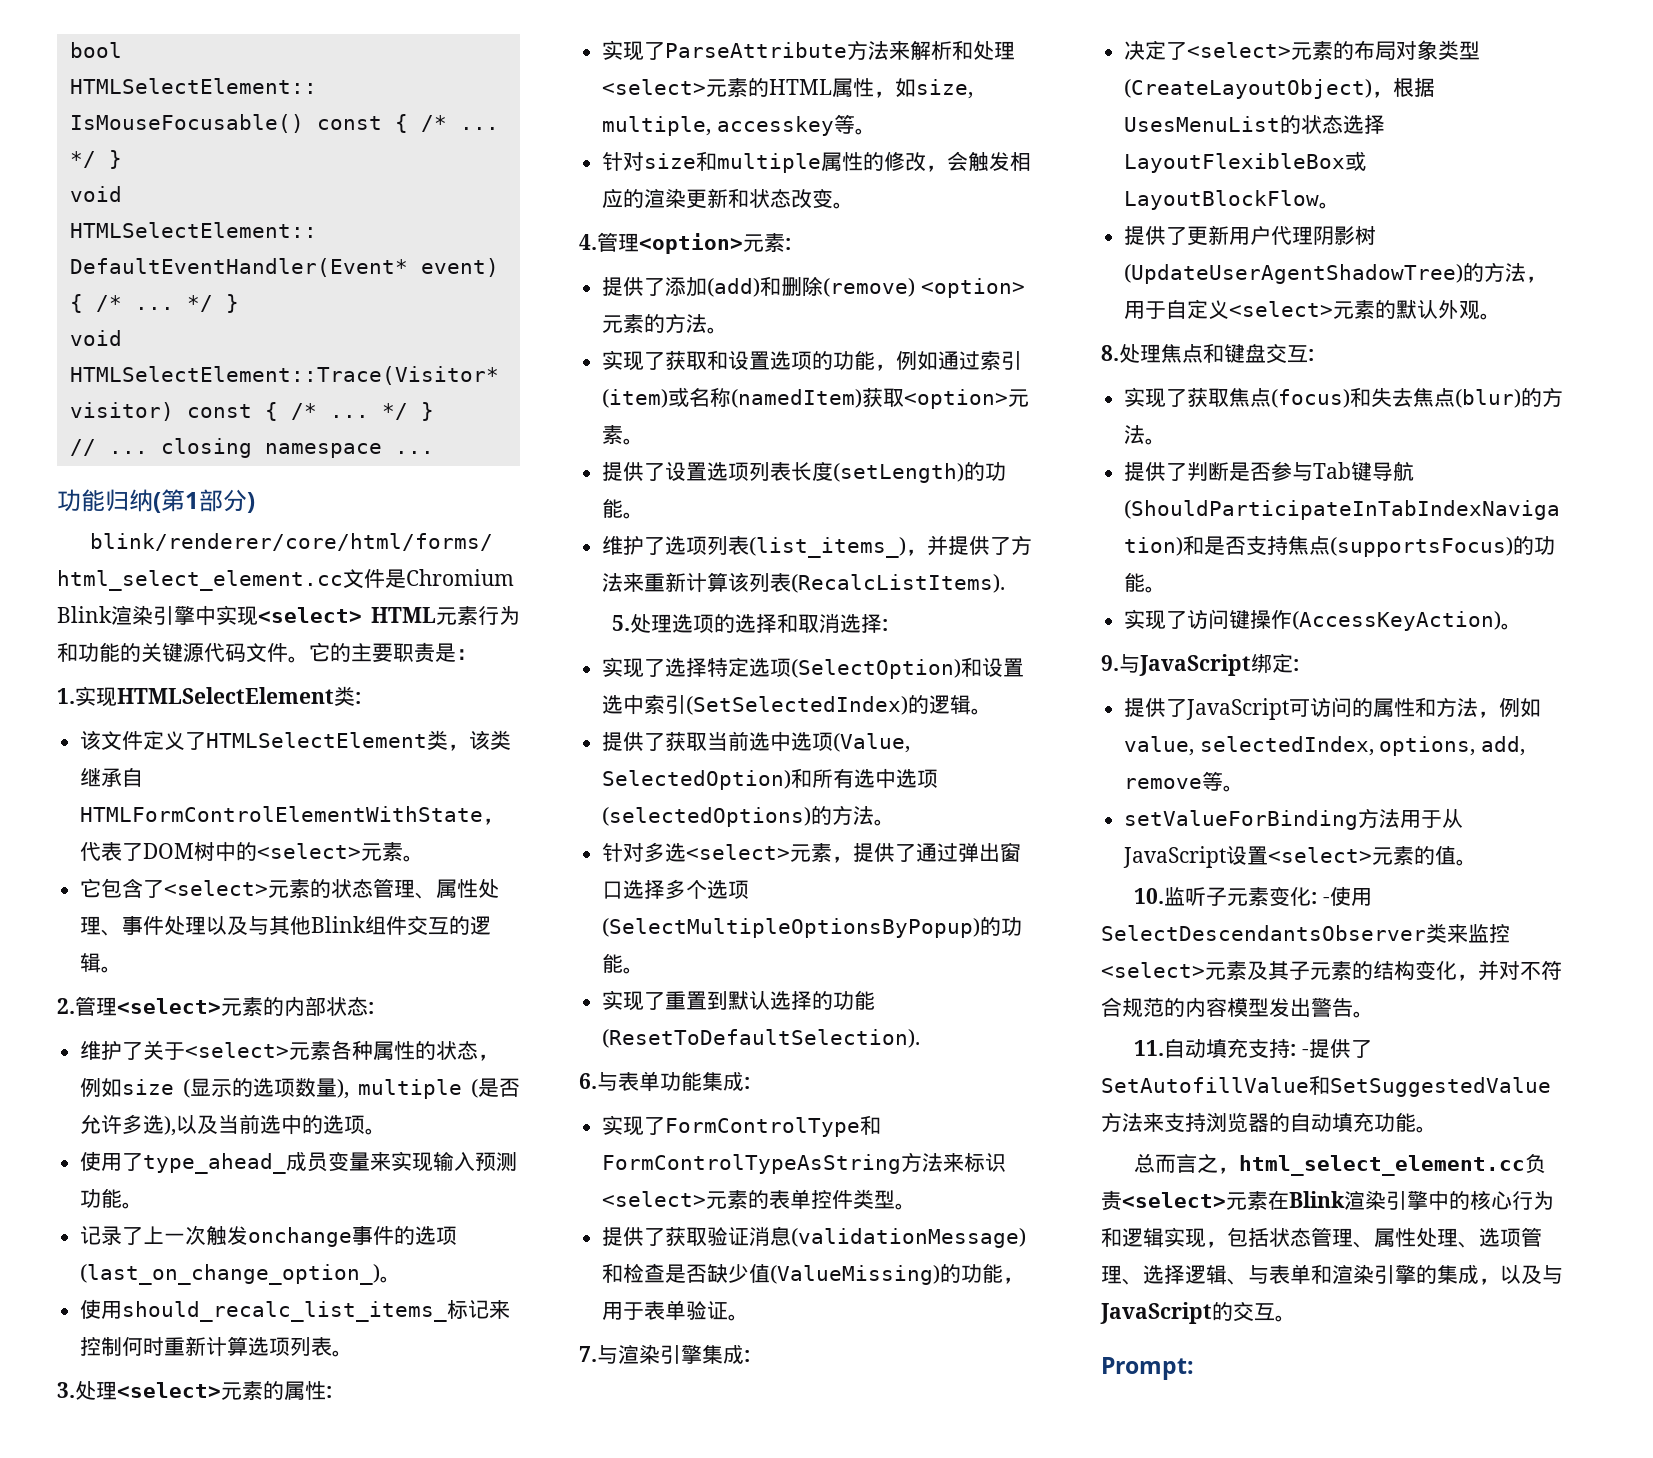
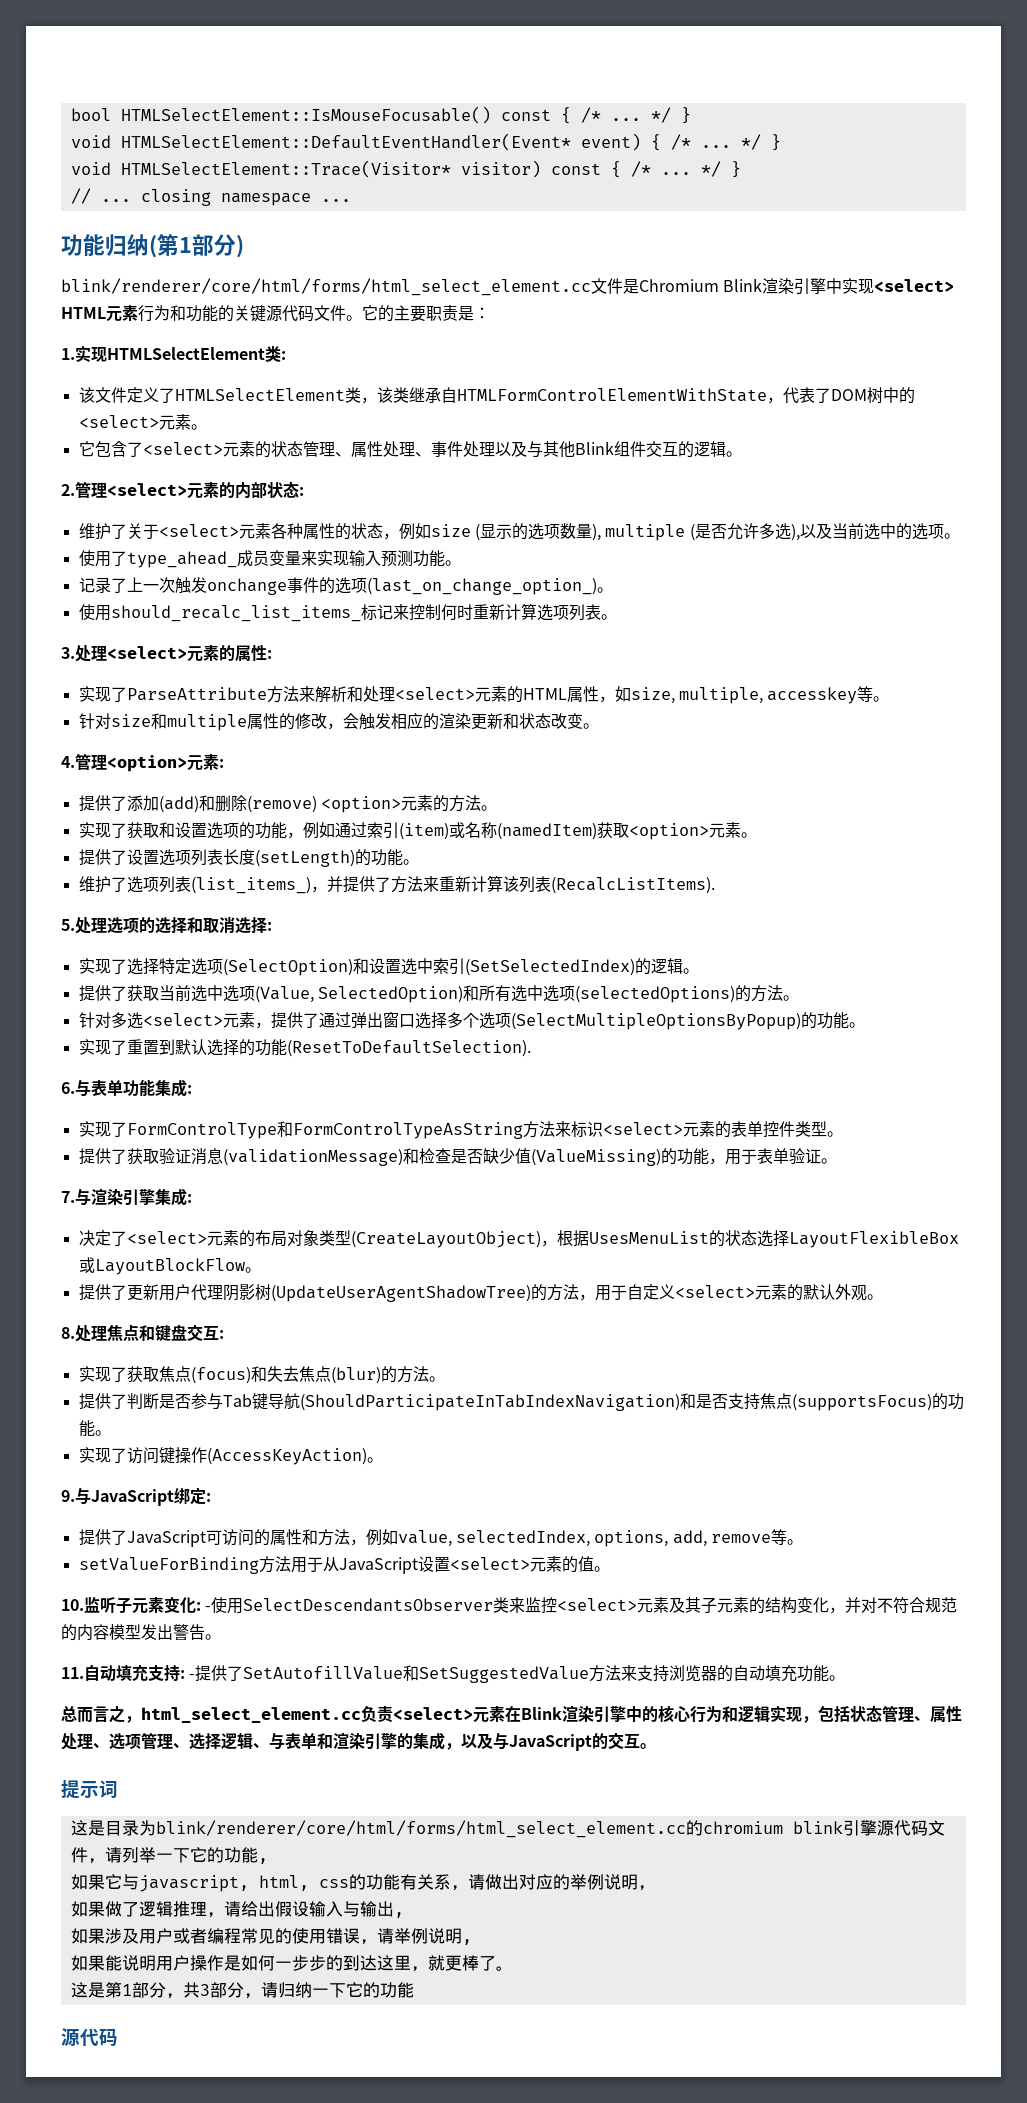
- Prompt:
+ 提示词
+ 这是目录为blink/renderer/core/html/forms/html_select_element.cc的chromium blink引擎源代码文件，请列举一下它的功能,
+ 如果它与javascript, html, css的功能有关系，请做出对应的举例说明，
+ 如果做了逻辑推理，请给出假设输入与输出,
+ 如果涉及用户或者编程常见的使用错误，请举例说明,
+ 如果能说明用户操作是如何一步步的到达这里，就更棒了。
+ 这是第1部分，共3部分，请归纳一下它的功能
+ 源代码

